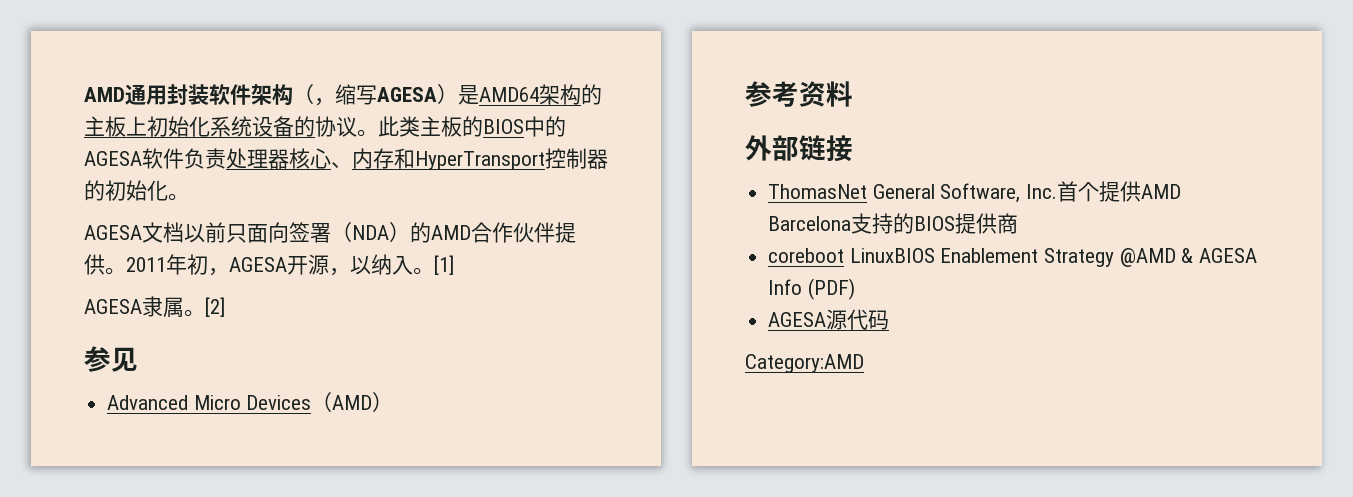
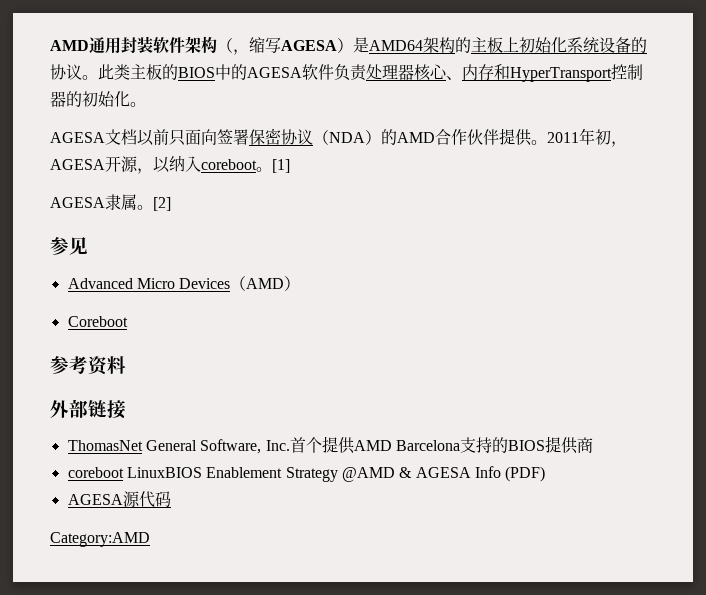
- AGESA文档以前只面向签署（NDA）的AMD合作伙伴提供。
+ AGESA文档以前只面向签署保密协议（NDA）的AMD合作伙伴提供。
- 2011年初，AGESA开源，以纳入。
+ 2011年初，AGESA开源，以纳入coreboot。
+ Coreboot

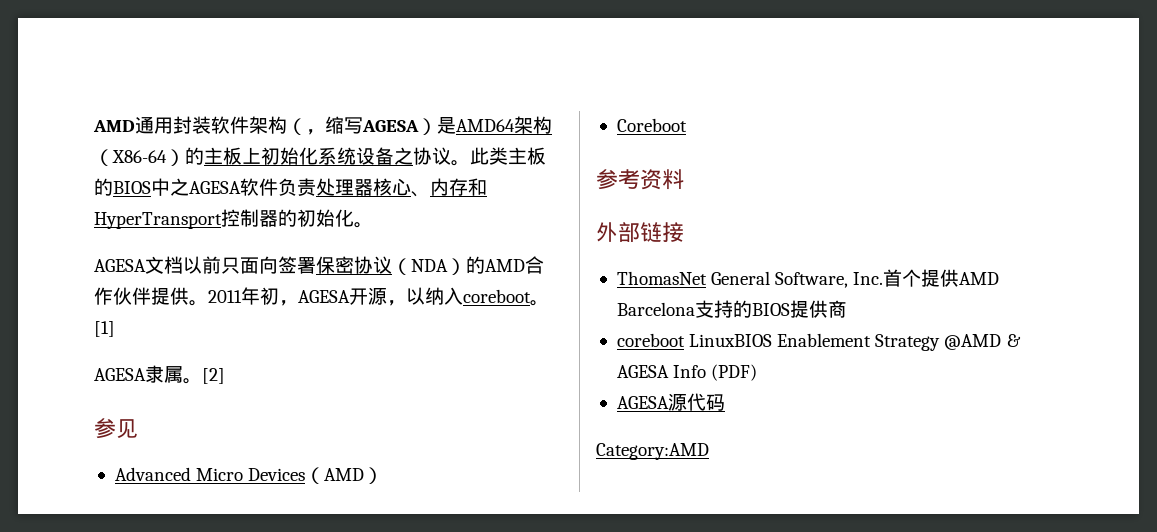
- AMD通用封装软件架构（，缩写AGESA）是AMD64架构的主板上初始化系统设备的协议。
+ AMD通用封装软件架构（，缩写AGESA）是AMD64架构（X86-64）的主板上初始化系统设备之协议。
- 此类主板的BIOS中的AGESA软件负责处理器核心、内存和HyperTransport控制器的初始化。
+ 此类主板的BIOS中之AGESA软件负责处理器核心、内存和HyperTransport控制器的初始化。

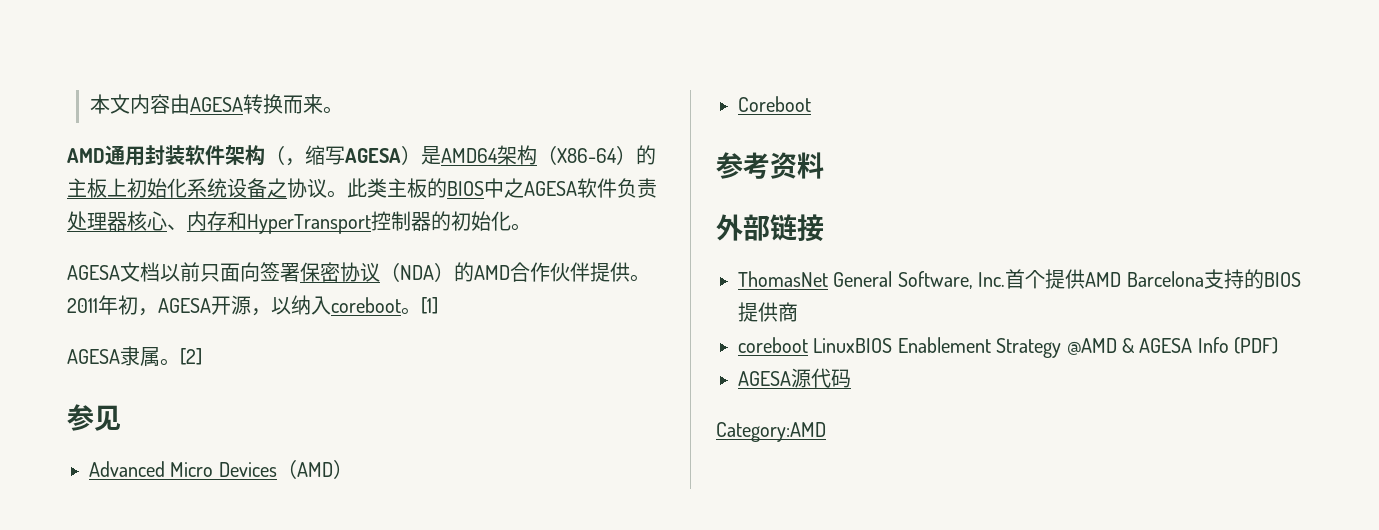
+ 本文内容由AGESA转换而来。

